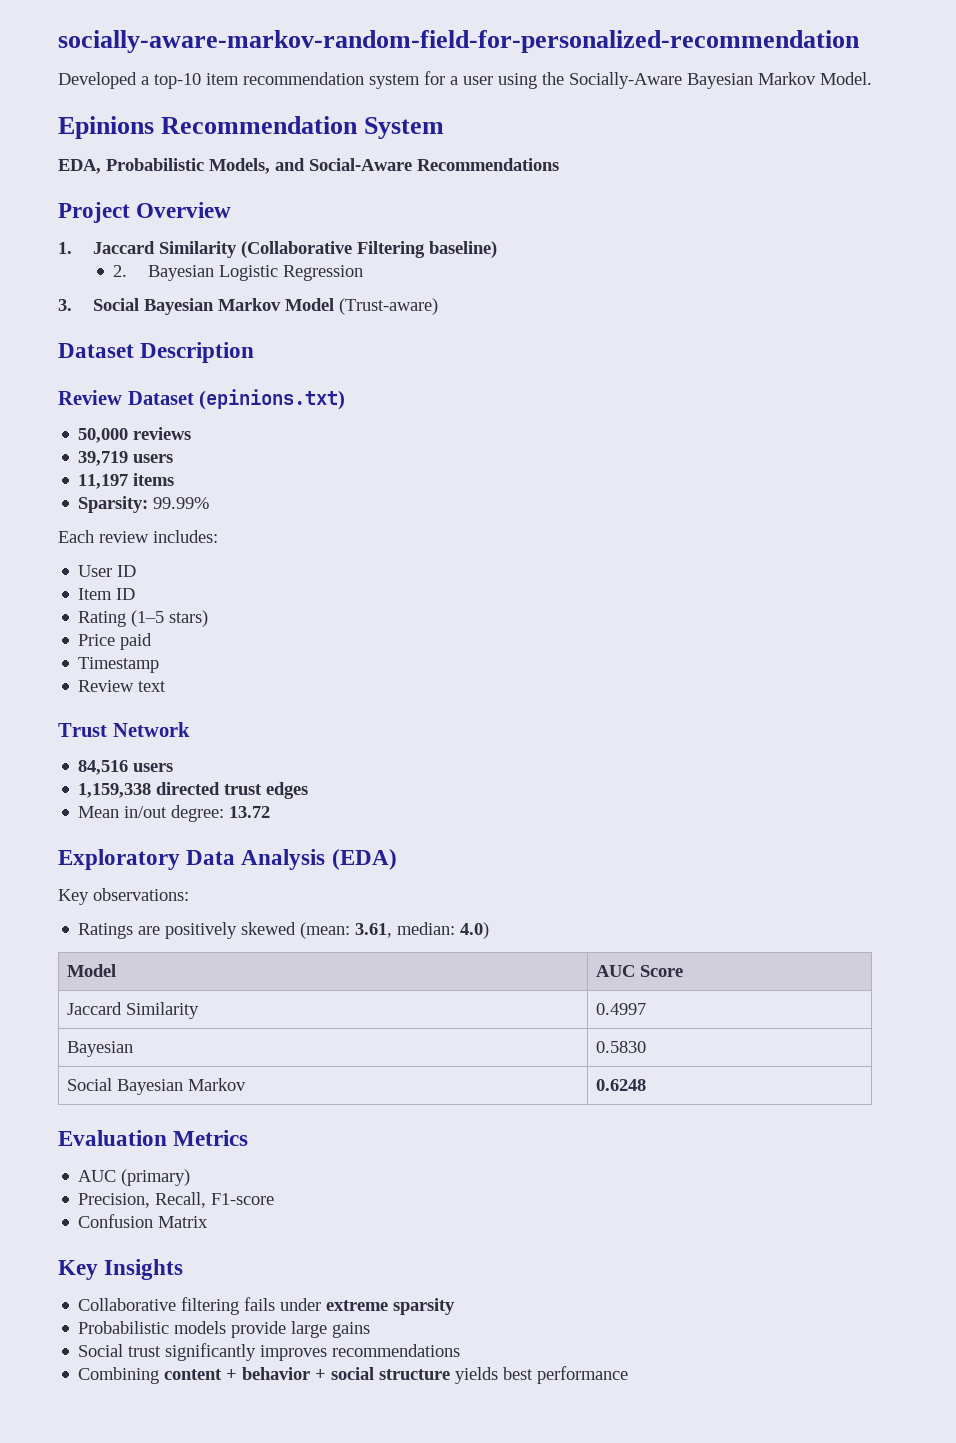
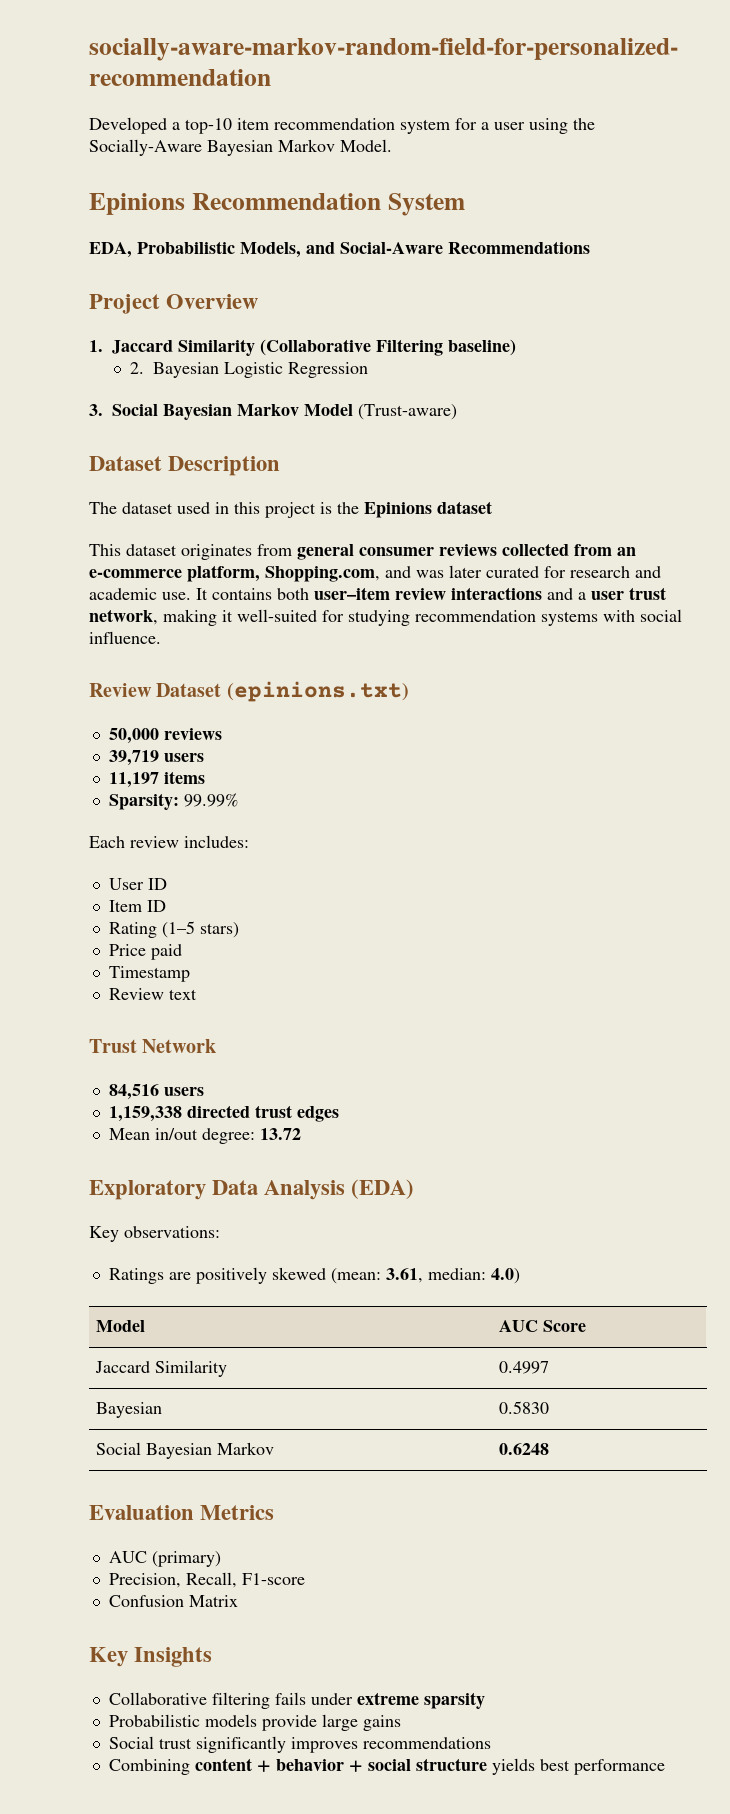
+ The dataset used in this project is the Epinions dataset
+ This dataset originates from general consumer reviews collected from an e-commerce platform, Shopping.com, and was later curated for research and academic use. It contains both user–item review interactions and a user trust network, making it well-suited for studying recommendation systems with social influence.

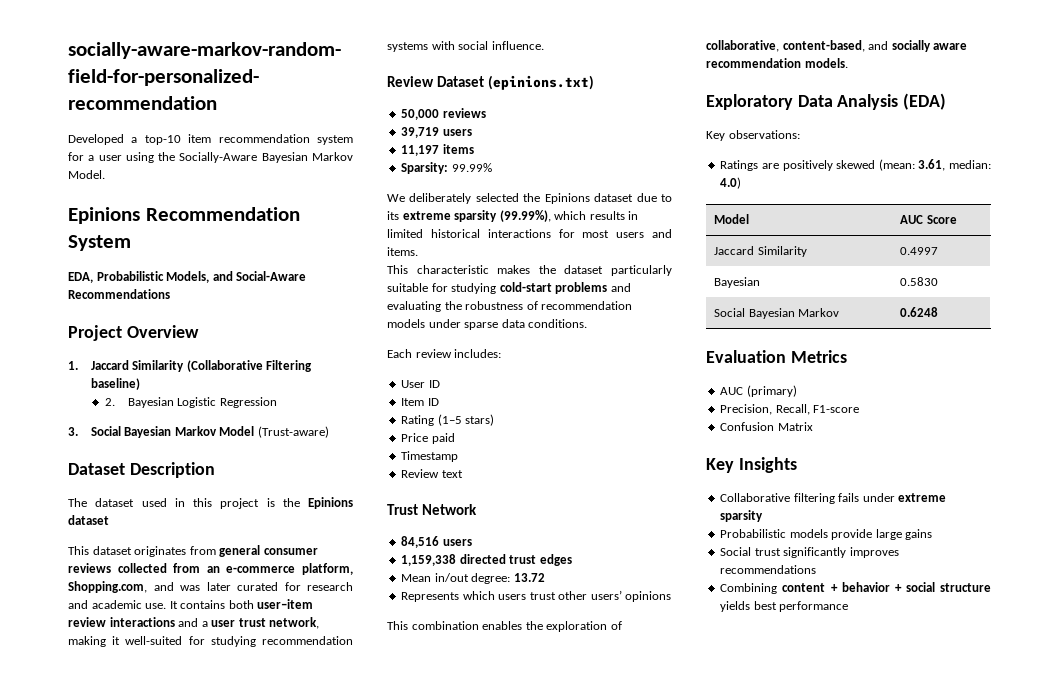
+ We deliberately selected the Epinions dataset due to its extreme sparsity (99.99%), which results in limited historical interactions for most users and items.
+ This characteristic makes the dataset particularly suitable for studying cold-start problems and evaluating the robustness of recommendation models under sparse data conditions.
+ Represents which users trust other users’ opinions
+ This combination enables the exploration of collaborative, content-based, and socially aware recommendation models.

